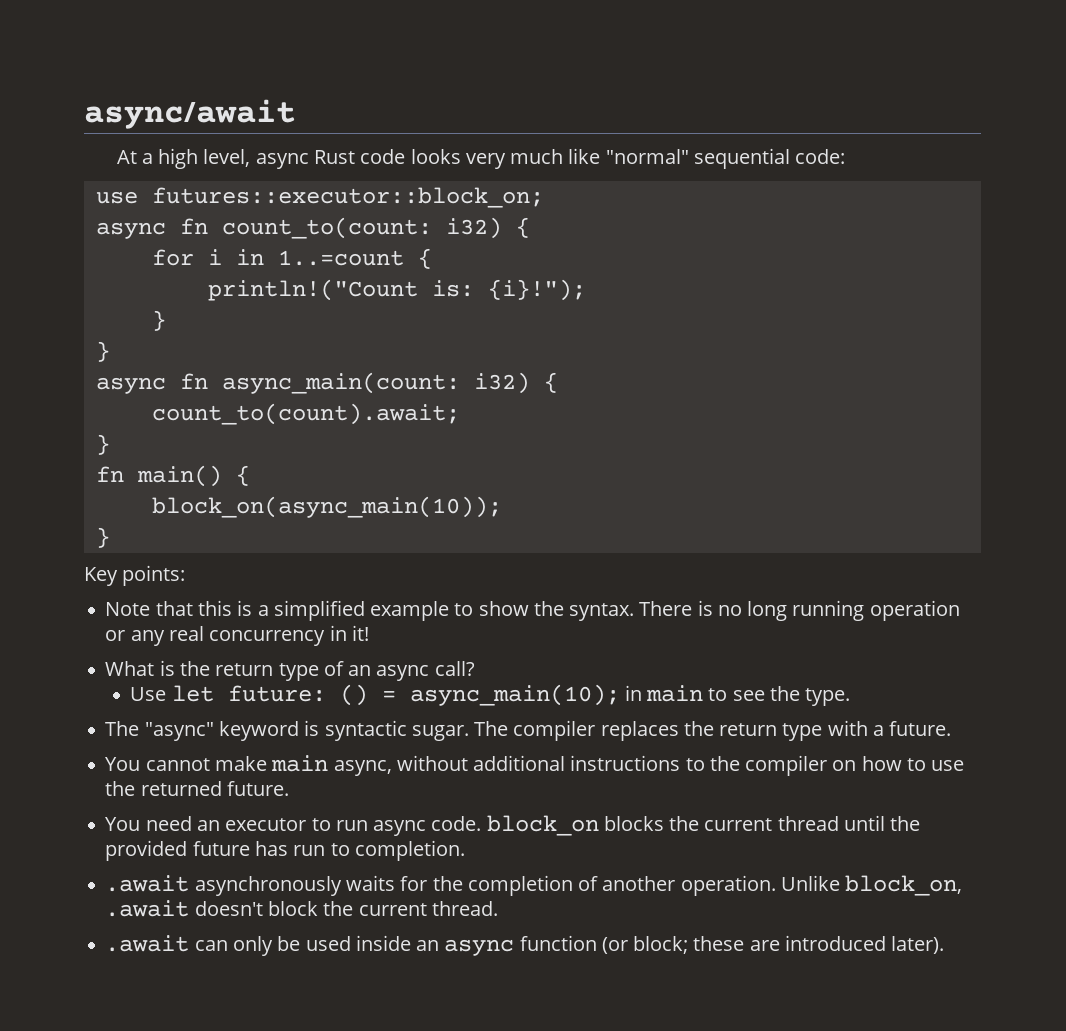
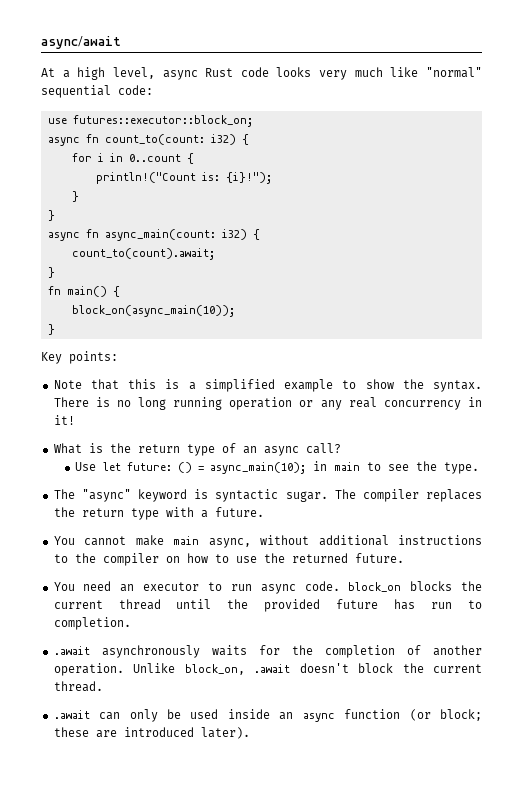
- for i in 1..=count {
+ for i in 0..count {

